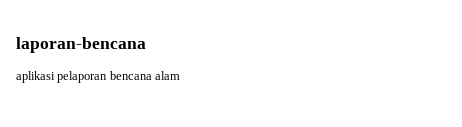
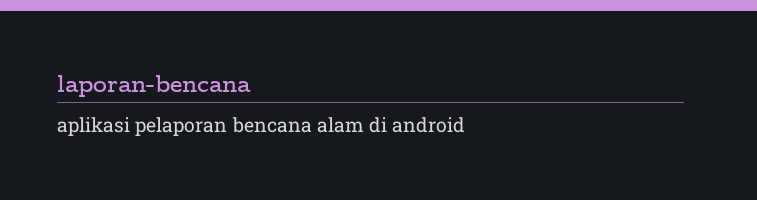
- aplikasi pelaporan bencana alam
+ aplikasi pelaporan bencana alam di android

